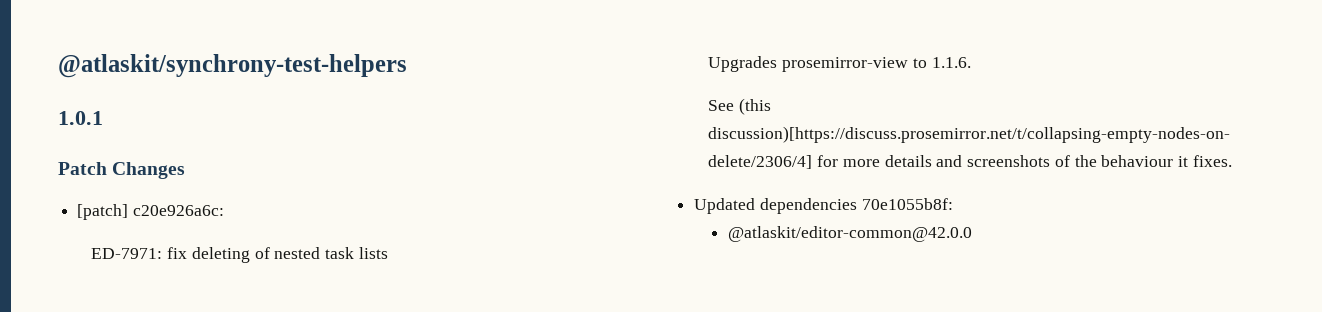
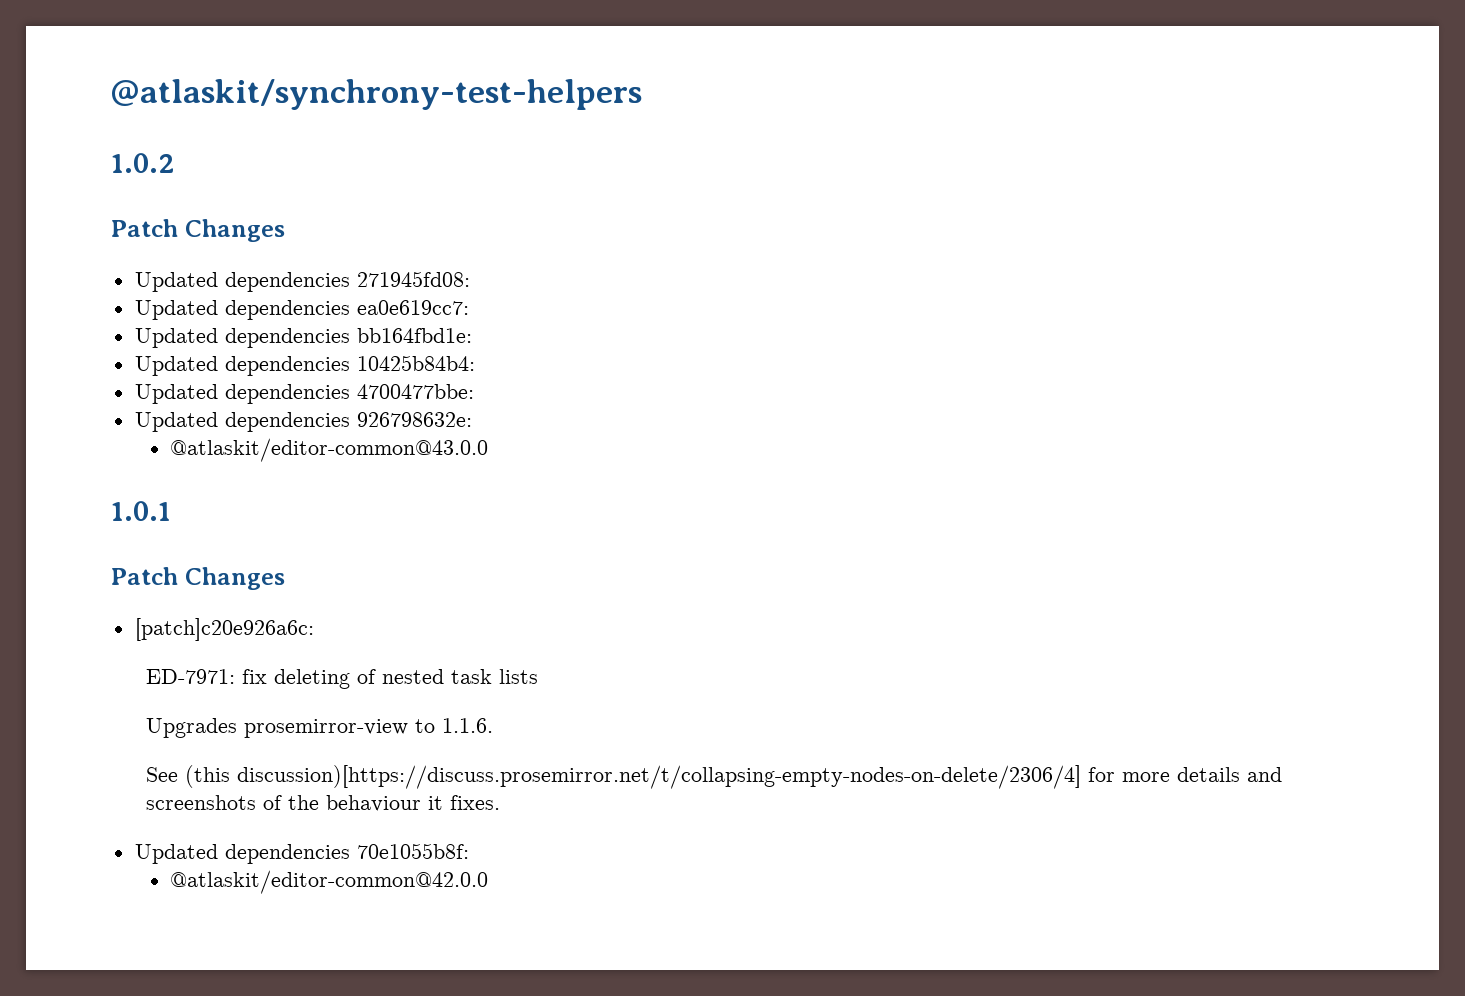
+ 1.0.2
+ Patch Changes
+ Updated dependencies 271945fd08:
+ Updated dependencies ea0e619cc7:
+ Updated dependencies bb164fbd1e:
+ Updated dependencies 10425b84b4:
+ Updated dependencies 4700477bbe:
+ Updated dependencies 926798632e:
+ @atlaskit/editor-common@43.0.0
- [patch] c20e926a6c:
+ [patch]c20e926a6c:

